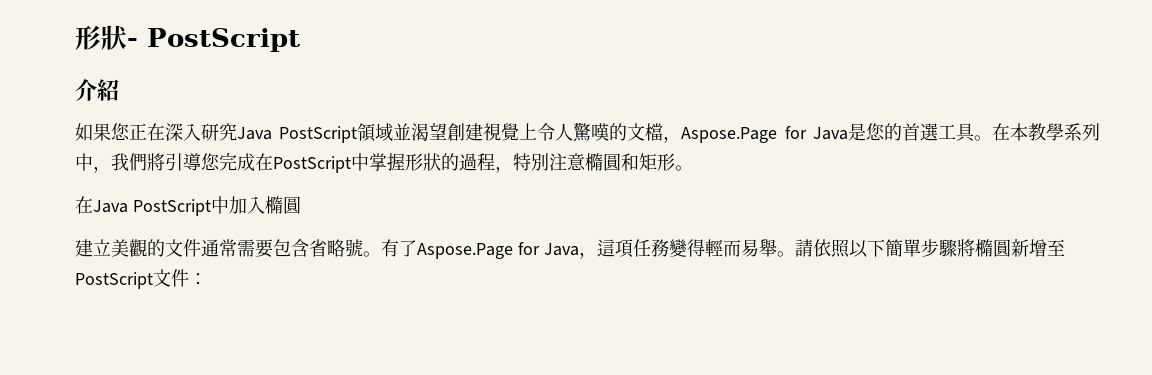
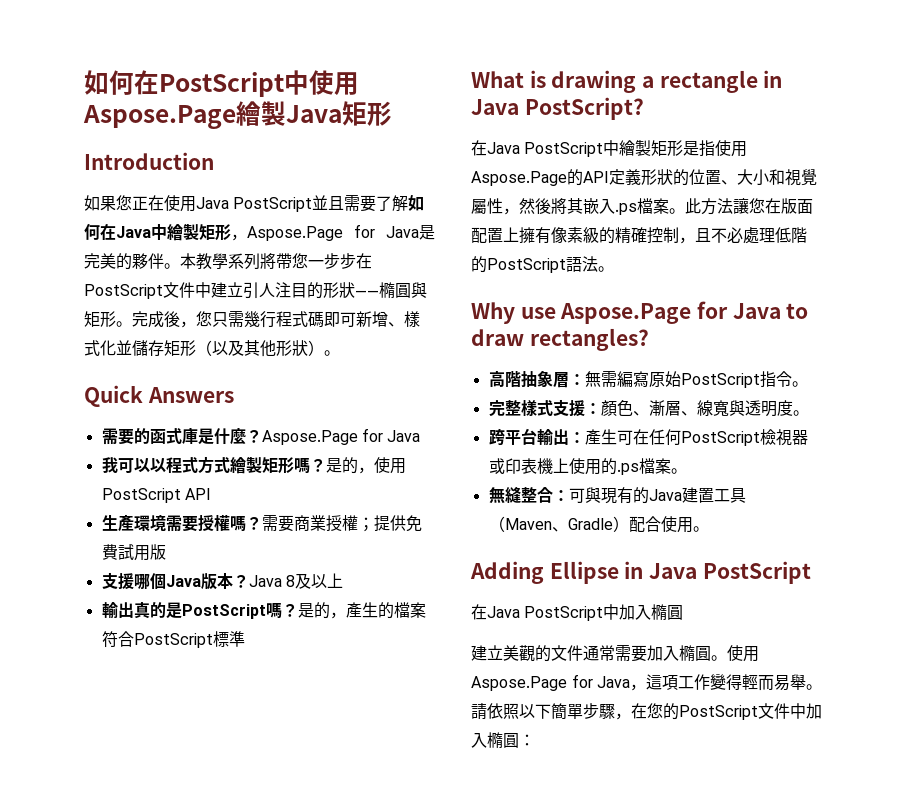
- 形狀- PostScript
- 介紹
- 如果您正在深入研究Java PostScript領域並渴望創建視覺上令人驚嘆的文檔，Aspose.Page for Java是您的首選工具。在本教學系列中，我們將引導您完成在PostScript中掌握形狀的過程，特別注意橢圓和矩形。
+ 如何在PostScript中使用Aspose.Page繪製Java矩形
+ Introduction
+ 如果您正在使用Java PostScript並且需要了解如何在Java中繪製矩形，Aspose.Page for Java是完美的夥伴。本教學系列將帶您一步步在PostScript文件中建立引人注目的形狀——橢圓與矩形。完成後，您只需幾行程式碼即可新增、樣式化並儲存矩形（以及其他形狀）。
+ Quick Answers
+ 需要的函式庫是什麼？Aspose.Page for Java
+ 我可以以程式方式繪製矩形嗎？是的，使用PostScript API
+ 生產環境需要授權嗎？需要商業授權；提供免費試用版
+ 支援哪個Java版本？Java 8及以上
+ 輸出真的是PostScript嗎？是的，產生的檔案符合PostScript標準
+ What is drawing a rectangle in Java PostScript?
+ 在Java PostScript中繪製矩形是指使用Aspose.Page的API定義形狀的位置、大小和視覺屬性，然後將其嵌入.ps檔案。此方法讓您在版面配置上擁有像素級的精確控制，且不必處理低階的PostScript語法。
+ Why use Aspose.Page for Java to draw rectangles?
+ 高階抽象層：無需編寫原始PostScript指令。
+ 完整樣式支援：顏色、漸層、線寬與透明度。
+ 跨平台輸出：產生可在任何PostScript檢視器或印表機上使用的.ps檔案。
+ 無縫整合：可與現有的Java建置工具（Maven、Gradle）配合使用。
+ Adding Ellipse in Java PostScript
- 建立美觀的文件通常需要包含省略號。有了Aspose.Page for Java，這項任務變得輕而易舉。
+ 建立美觀的文件通常需要加入橢圓。使用Aspose.Page for Java，這項工作變得輕而易舉。
- 請依照以下簡單步驟將橢圓新增至PostScript文件：
+ 請依照以下簡單步驟，在您的PostScript文件中加入橢圓：

